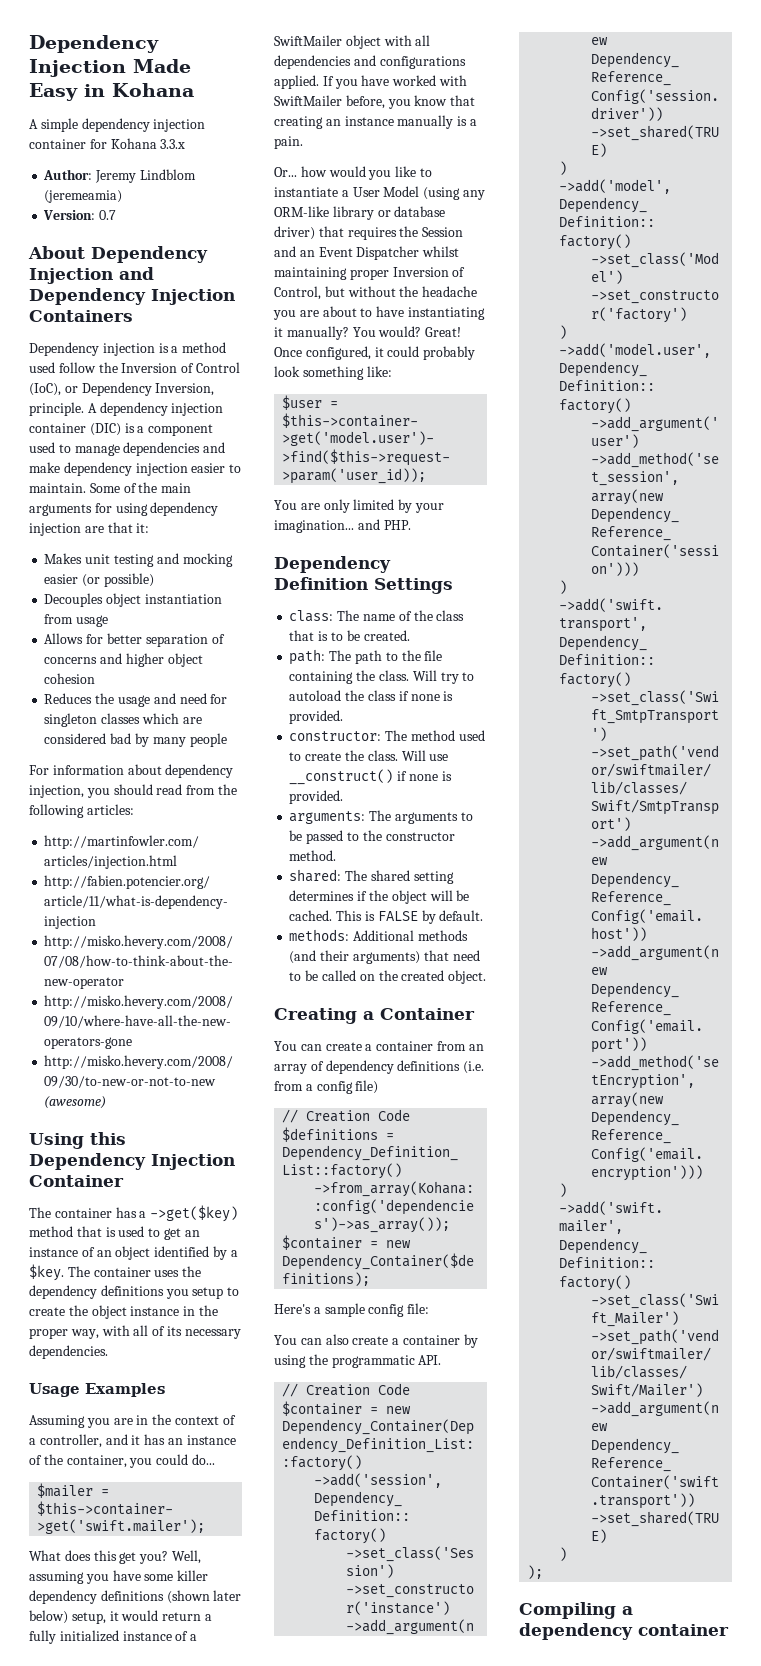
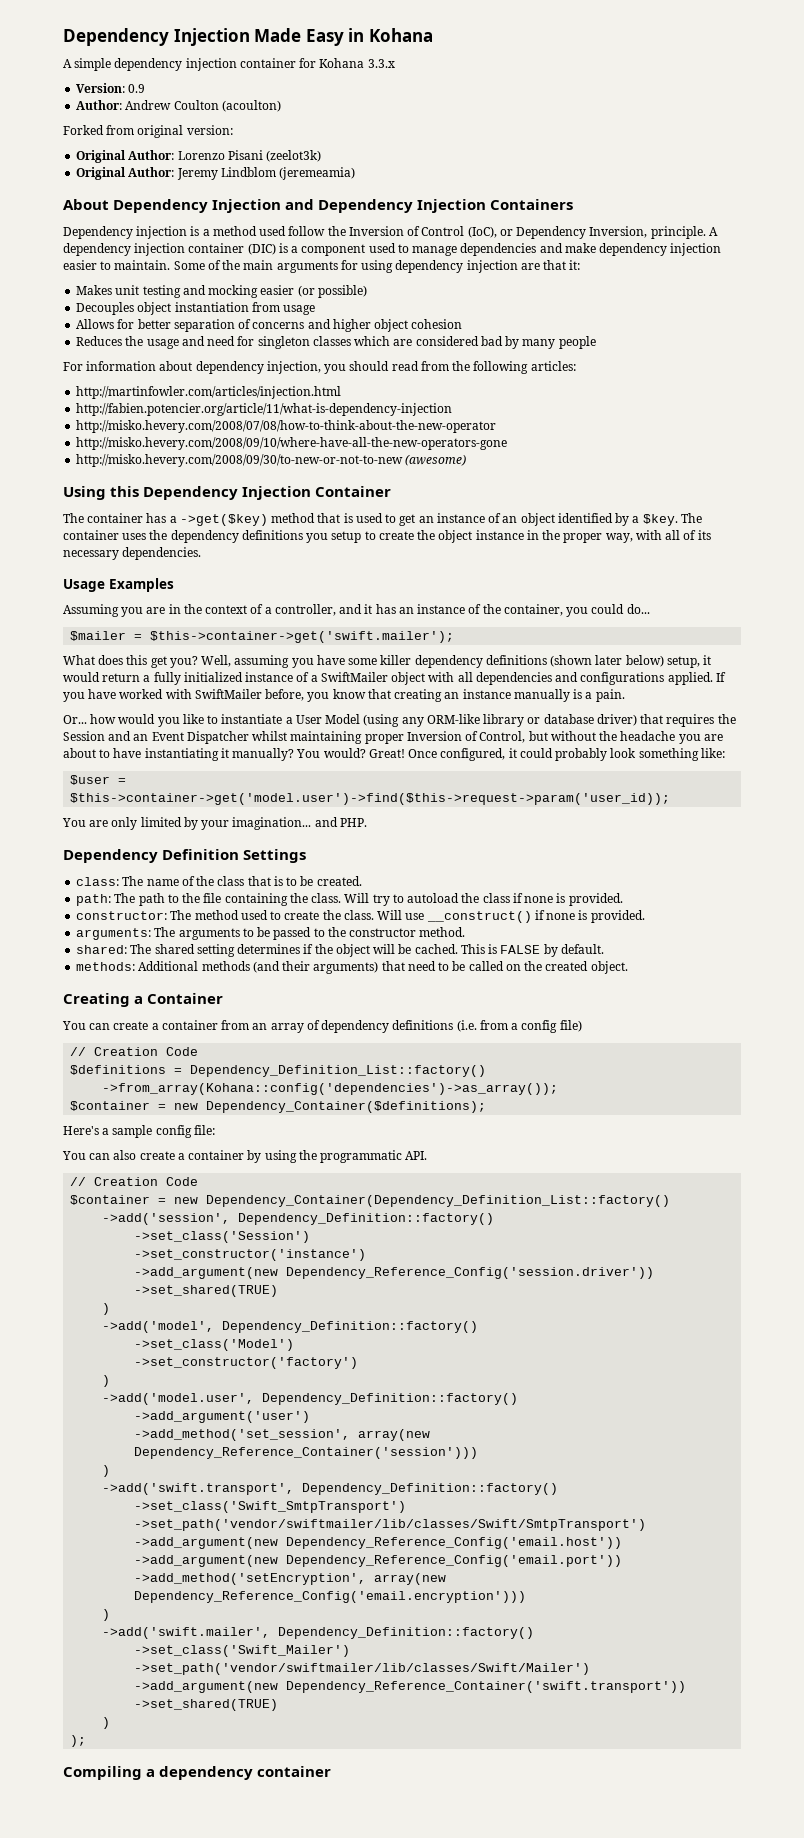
- Author: Jeremy Lindblom (jeremeamia)
+ Version: 0.9
+ Author: Andrew Coulton (acoulton)
+ Forked from original version:
+ Original Author: Lorenzo Pisani (zeelot3k)
+ Original Author: Jeremy Lindblom (jeremeamia)
- Version: 0.7

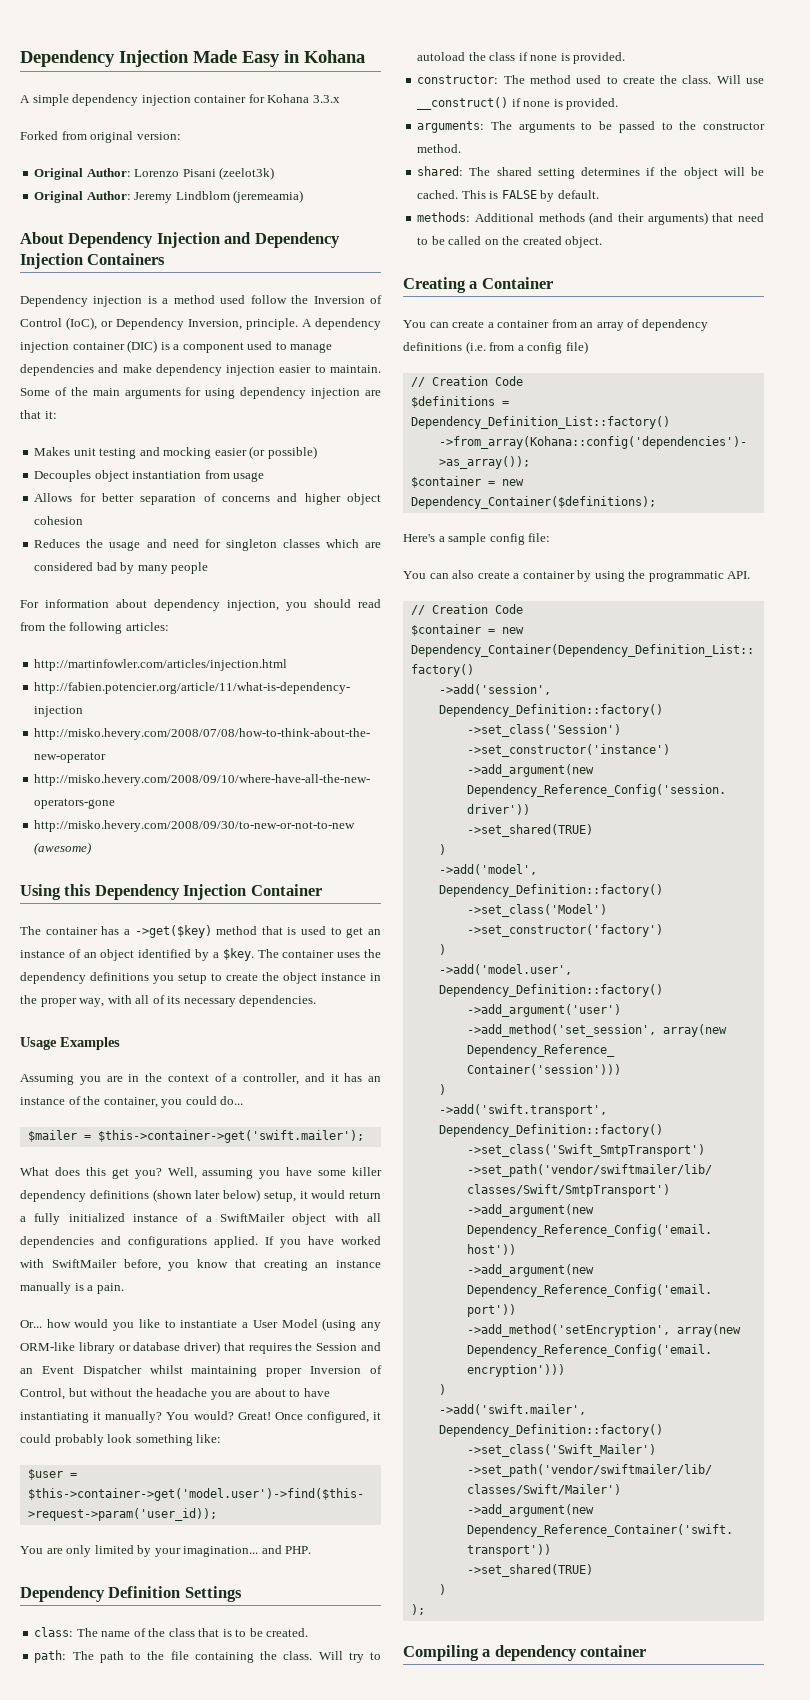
- Version: 0.9
- Author: Andrew Coulton (acoulton)

